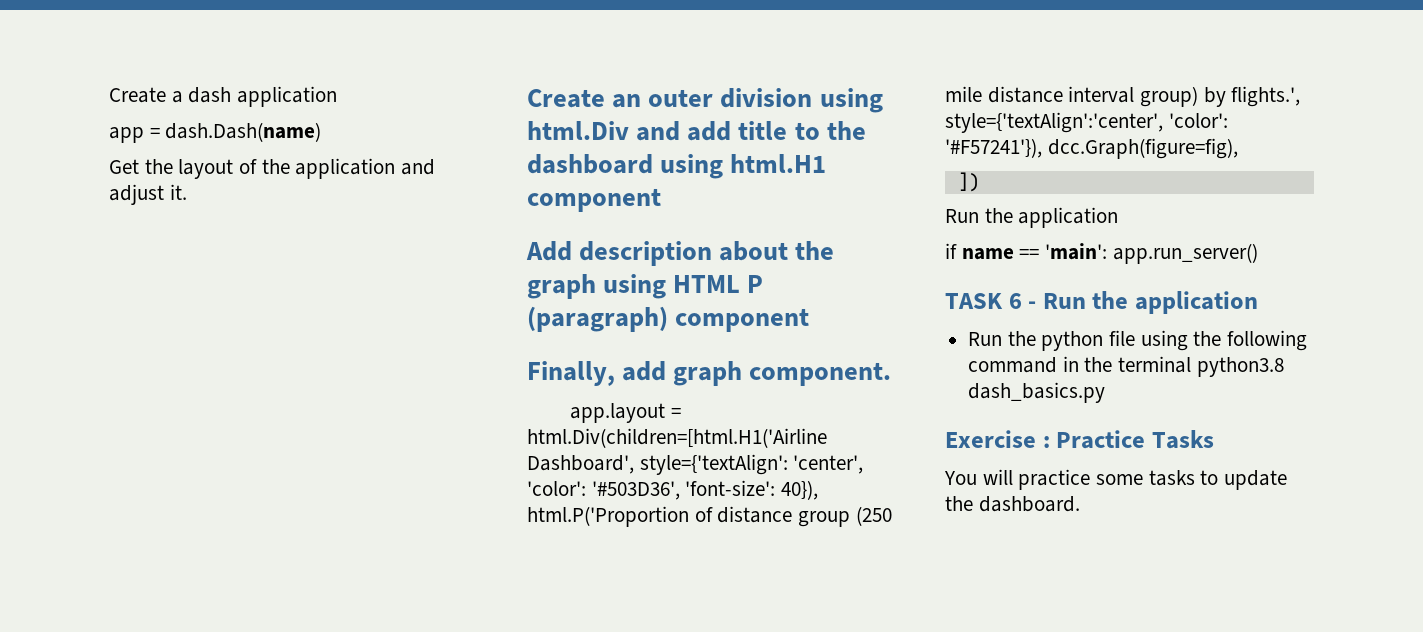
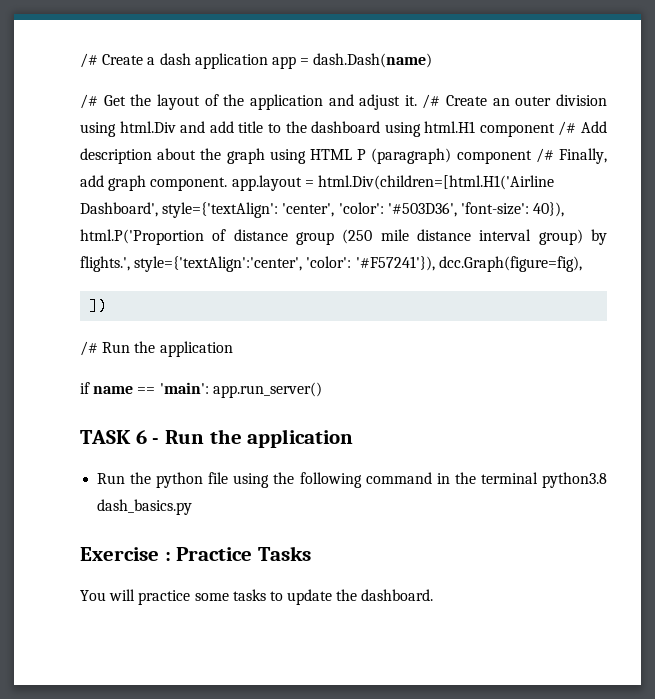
- Create a dash application
- app = dash.Dash(name)
+ /# Create a dash application app = dash.Dash(name)
- Get the layout of the application and adjust it.
- Create an outer division using html.Div and add title to the dashboard using html.H1 component
- Add description about the graph using HTML P (paragraph) component
- Finally, add graph component.
- app.layout = html.Div(children=[html.H1('Airline Dashboard', style={'textAlign':
+ /# Get the layout of the application and adjust it. /# Create an outer division using html.Div and add title to the dashboard using html.H1 component /# Add description about the graph using HTML P (paragraph) component /# Finally, add graph component. app.layout = html.Div(children=[html.H1('Airline Dashboard', style={'textAlign':
  ])
- Run the application
+ /# Run the application

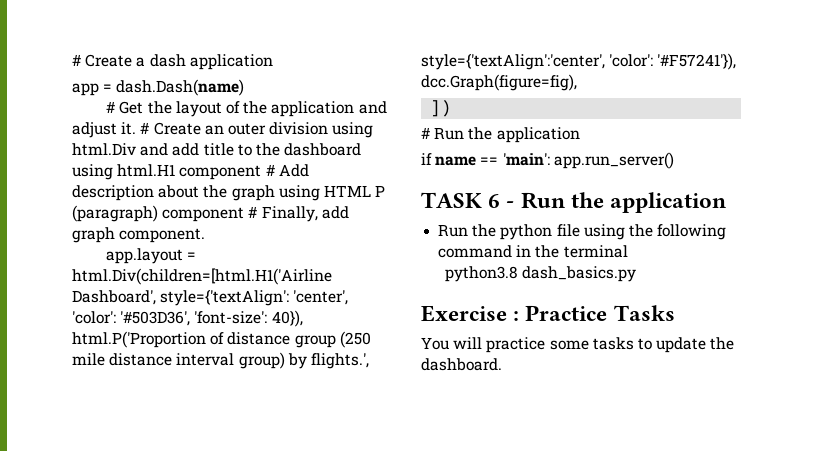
- /# Create a dash application app = dash.Dash(name)
+ # Create a dash application
+ app = dash.Dash(name)
- /# Get the layout of the application and adjust it.
+ # Get the layout of the application and adjust it.
- /# Create an outer division using html.Div and add title to the dashboard using html.H1 component /# Add description about the graph using HTML P (paragraph) component /# Finally, add graph component. app.layout = html.Div(children=[html.H1('Airline Dashboard', style={'textAlign': 'center', 'color': '#503D36', 'font-size': 40}), html.P('Proportion of distance group (250 mile distance interval group) by flights.', style={'textAlign':'center', 'color': '#F57241'}), dcc.Graph(figure=fig),
+ # Create an outer division using html.Div and add title to the dashboard using html.H1 component # Add description about the graph using HTML P (paragraph) component # Finally, add graph component.
+ app.layout = html.Div(children=[html.H1('Airline Dashboard', style={'textAlign': 'center', 'color': '#503D36', 'font-size': 40}), html.P('Proportion of distance group (250 mile distance interval group) by flights.', style={'textAlign':'center', 'color': '#F57241'}), dcc.Graph(figure=fig),
- /# Run the application
+ # Run the application
- Run the python file using the following command in the terminal python3.8 dash_basics.py
+ Run the python file using the following command in the terminal
+ python3.8 dash_basics.py

